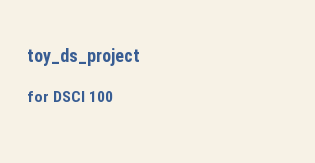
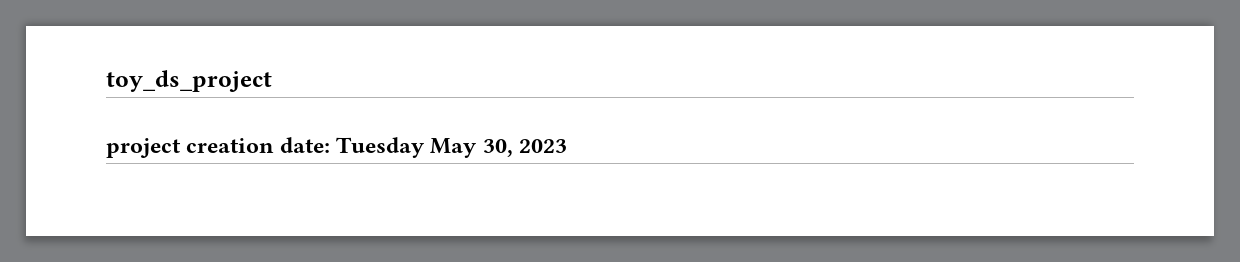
- for DSCI 100
+ project creation date: Tuesday May 30, 2023

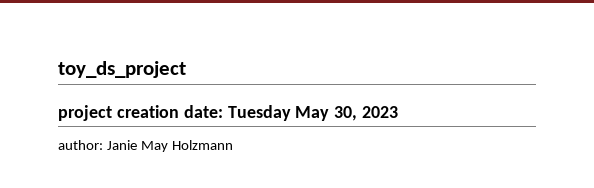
+ author: Janie May Holzmann

